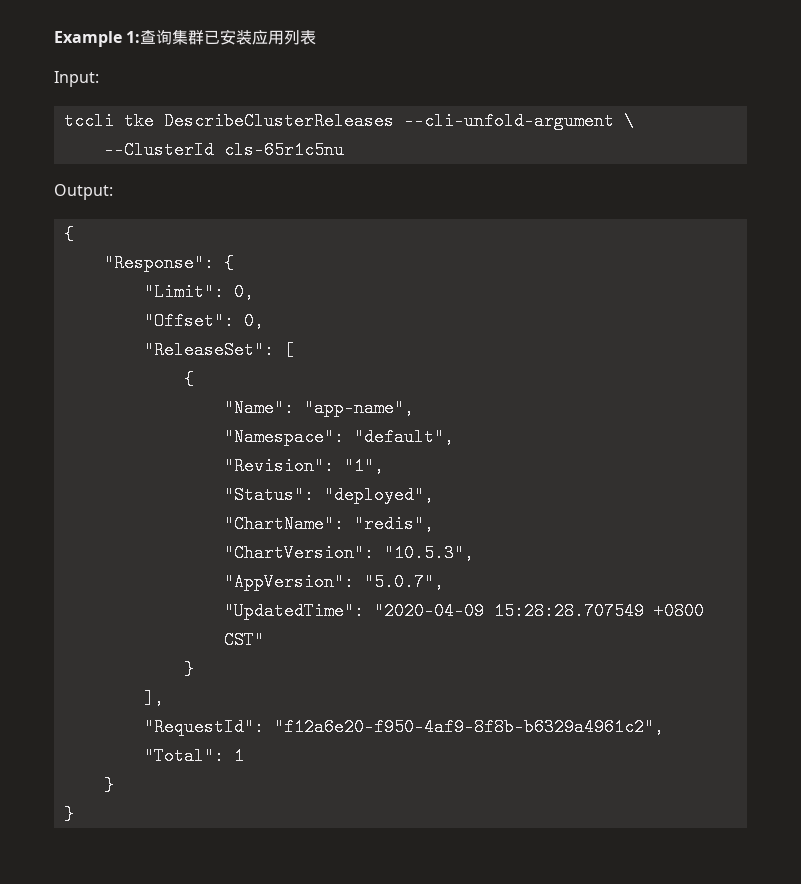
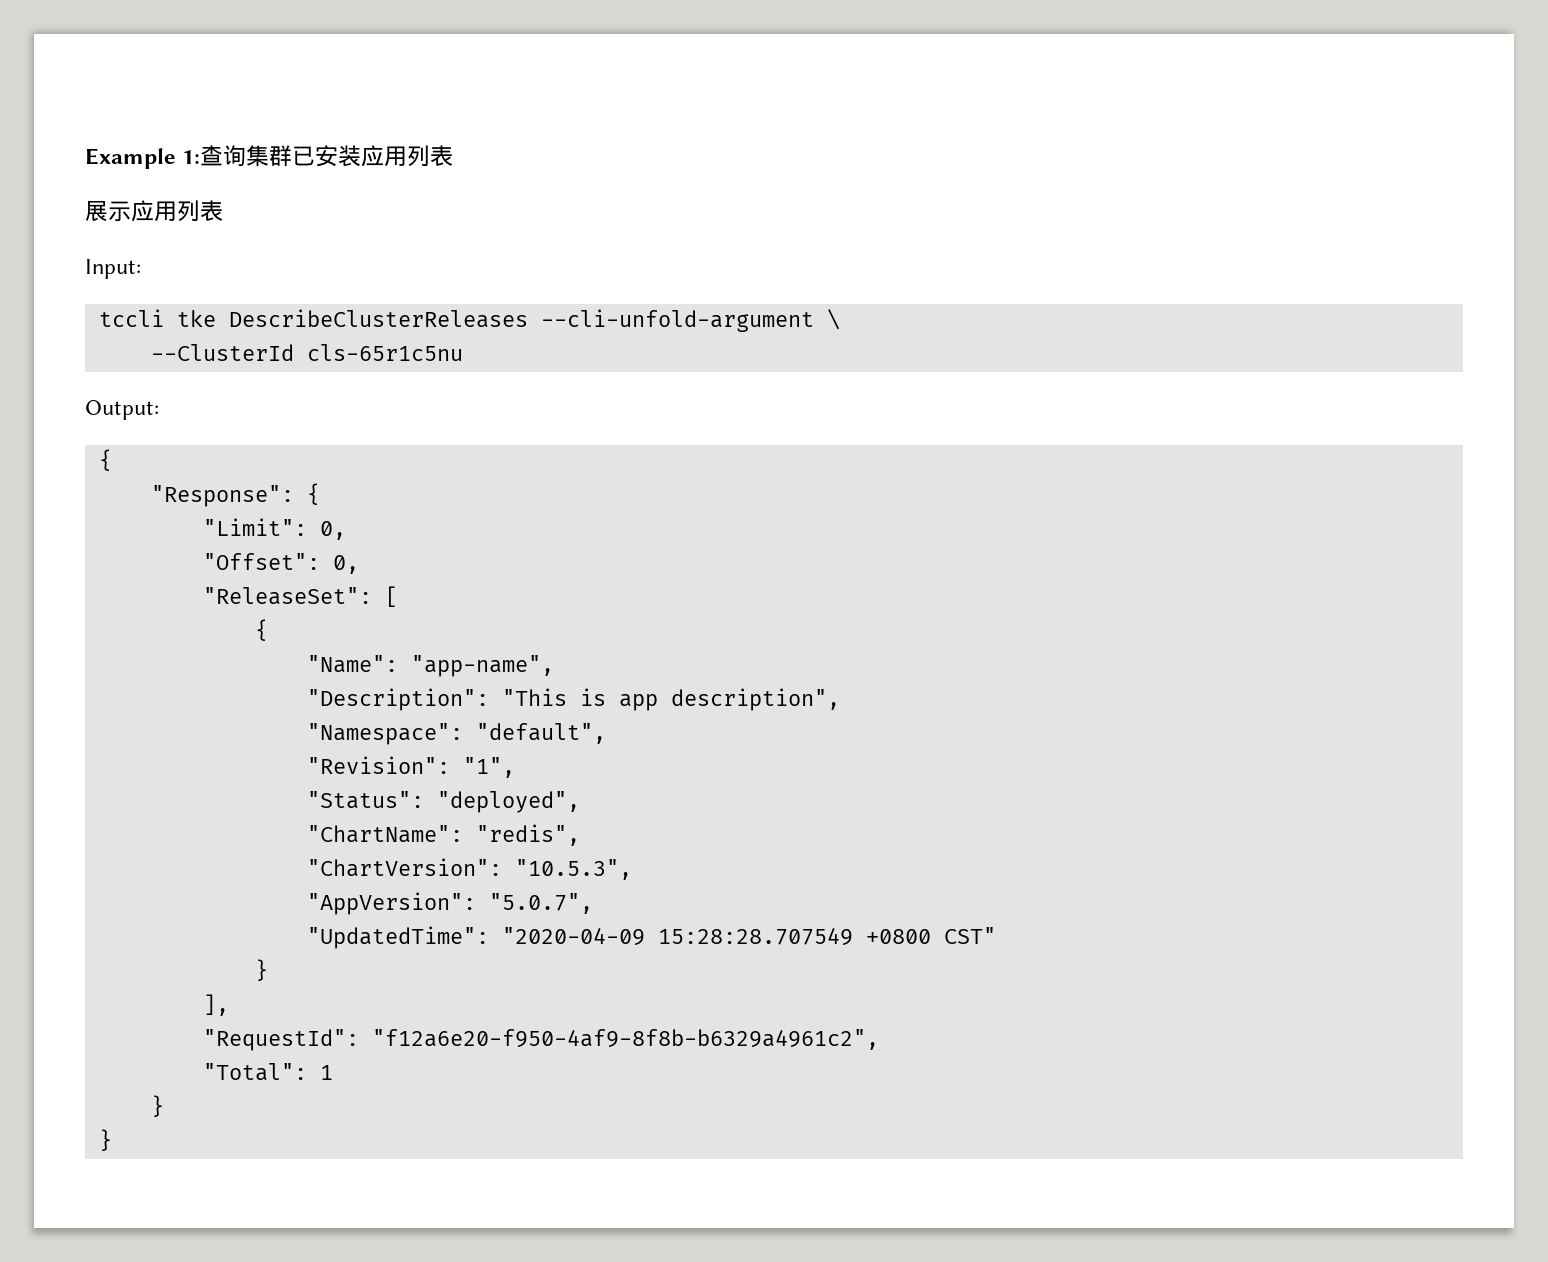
+ 展示应用列表
+ "Description": "This is app description",

